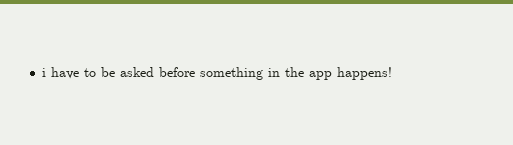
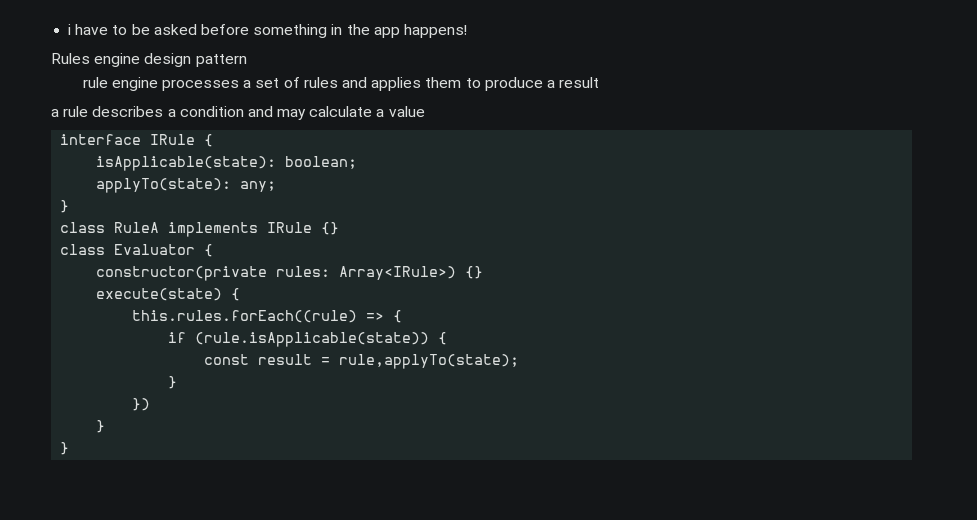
+ Rules engine design pattern
+ rule engine processes a set of rules and applies them to produce a result
+ a rule describes a condition and may calculate a value
+ interface IRule {
+ isApplicable(state): boolean;
+ applyTo(state): any;
+ }
+ class RuleA implements IRule {}
+ class Evaluator {
+ constructor(private rules: Array<IRule>) {}
+ execute(state) {
+ this.rules.forEach((rule) => {
+ if (rule.isApplicable(state)) {
+ const result = rule,applyTo(state);
+ }
+ })
+ }
+ }

